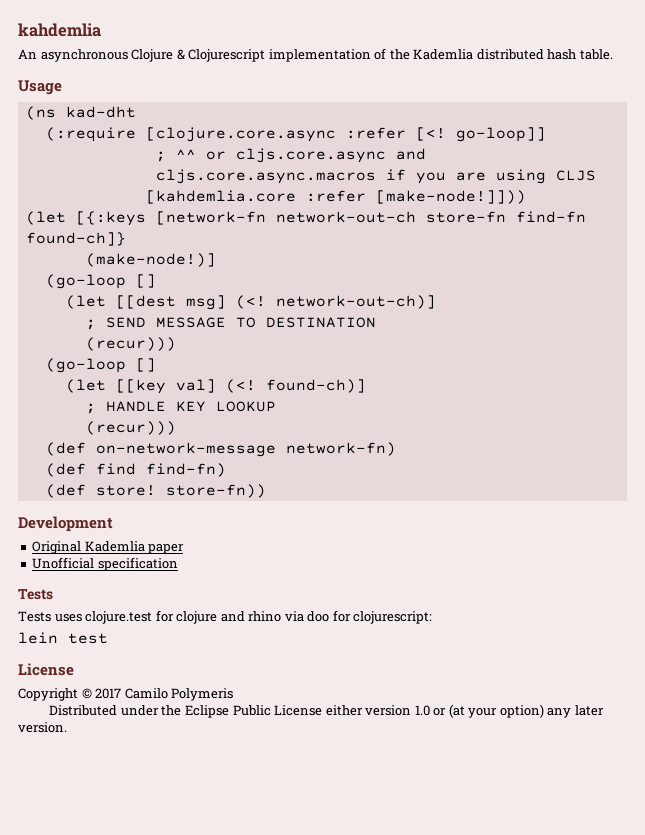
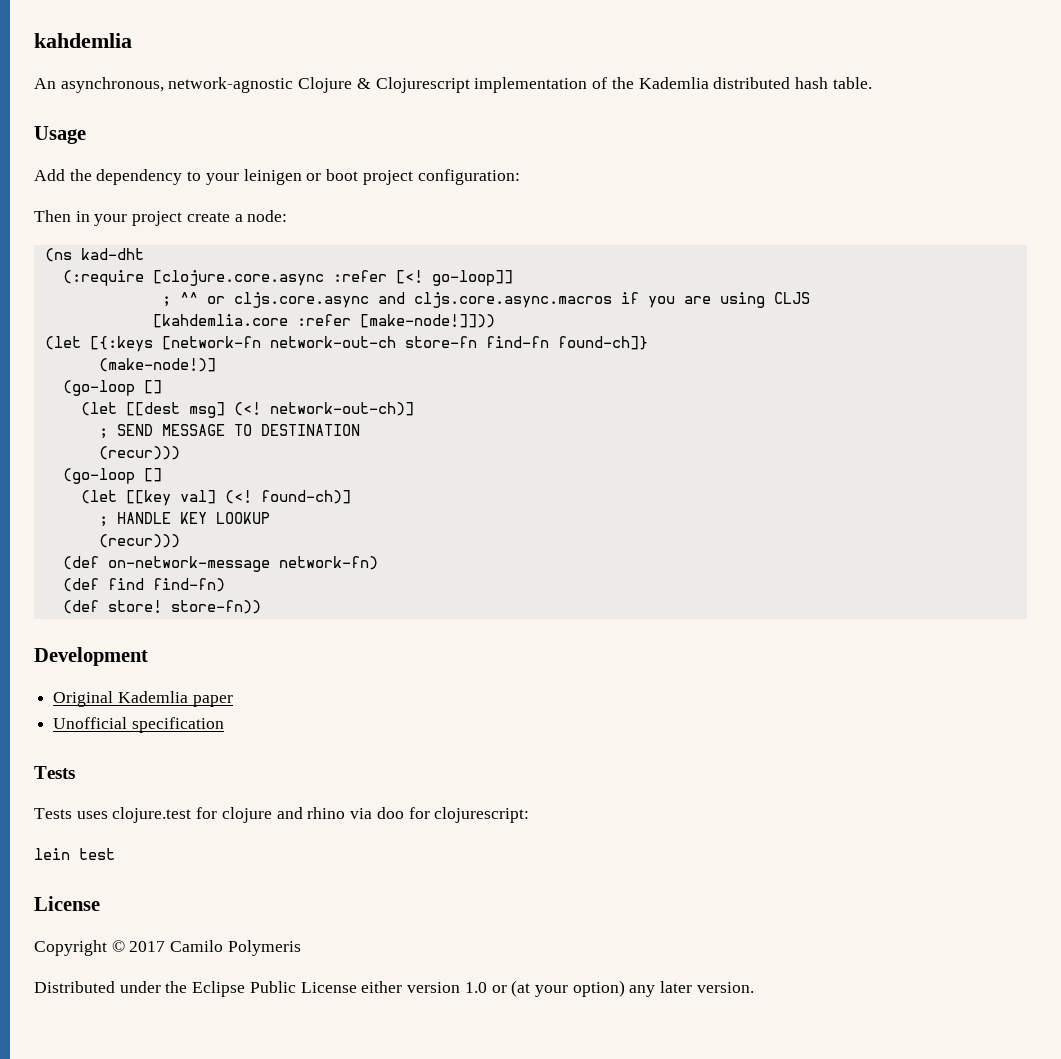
- An asynchronous Clojure & Clojurescript implementation of the Kademlia distributed hash table.
+ An asynchronous, network-agnostic Clojure & Clojurescript implementation of the Kademlia distributed hash table.
+ Add the dependency to your leinigen or boot project configuration:
+ Then in your project create a node:

